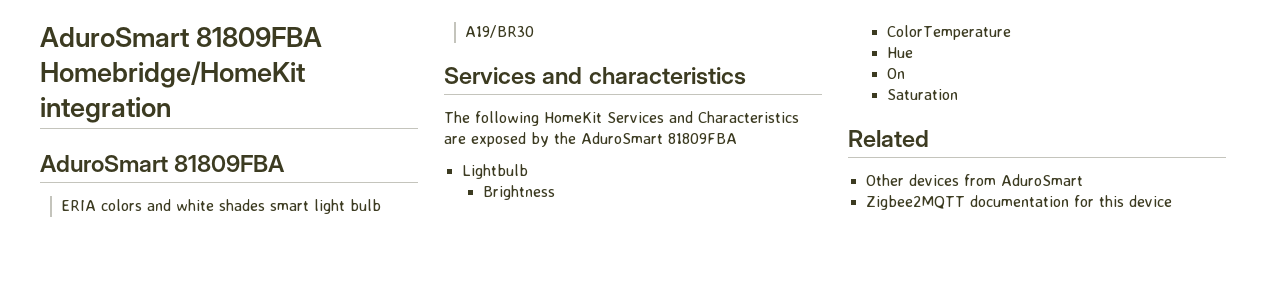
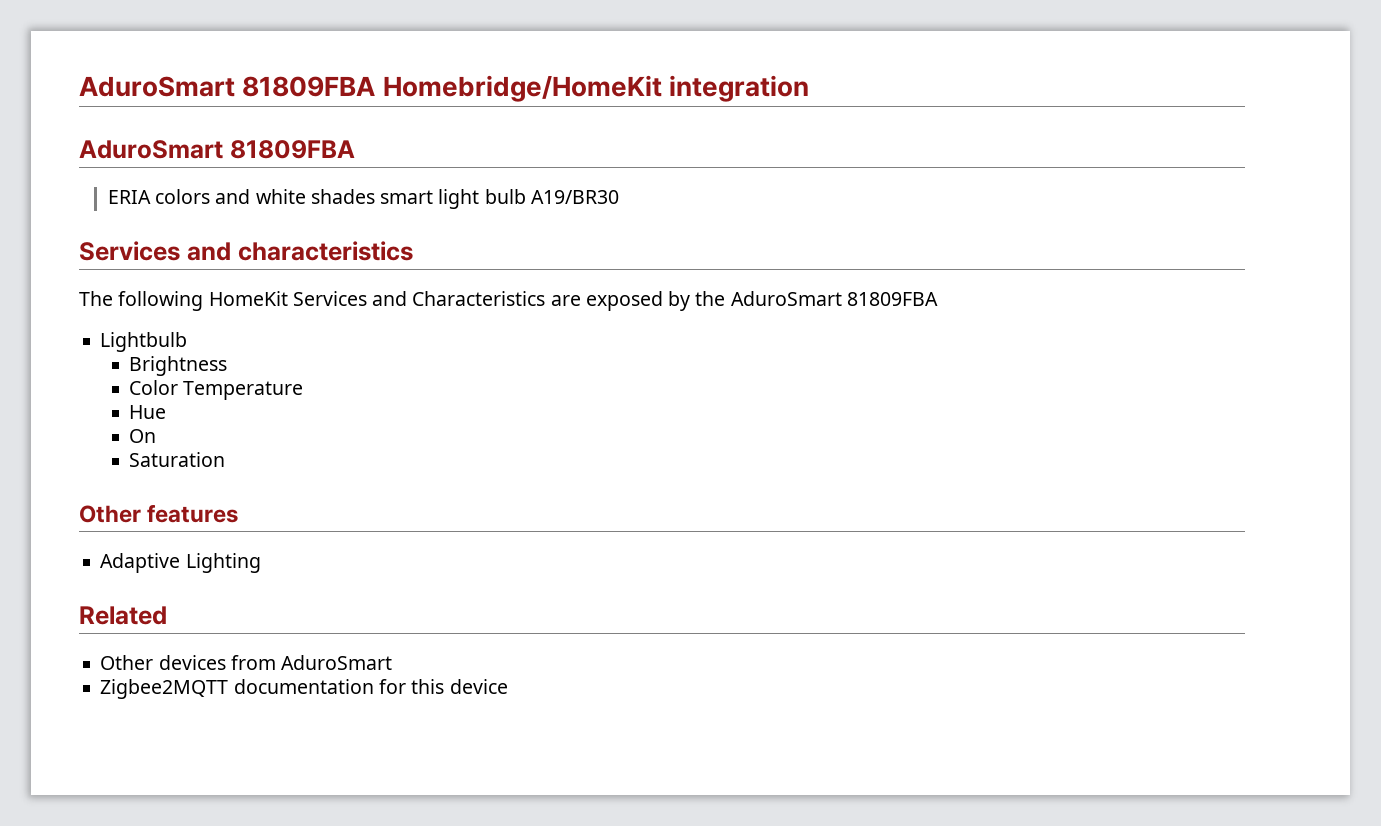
- ColorTemperature
+ Color Temperature
+ Other features
+ Adaptive Lighting

